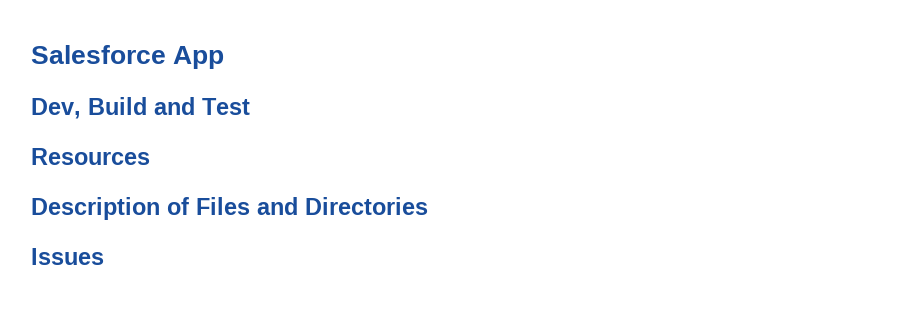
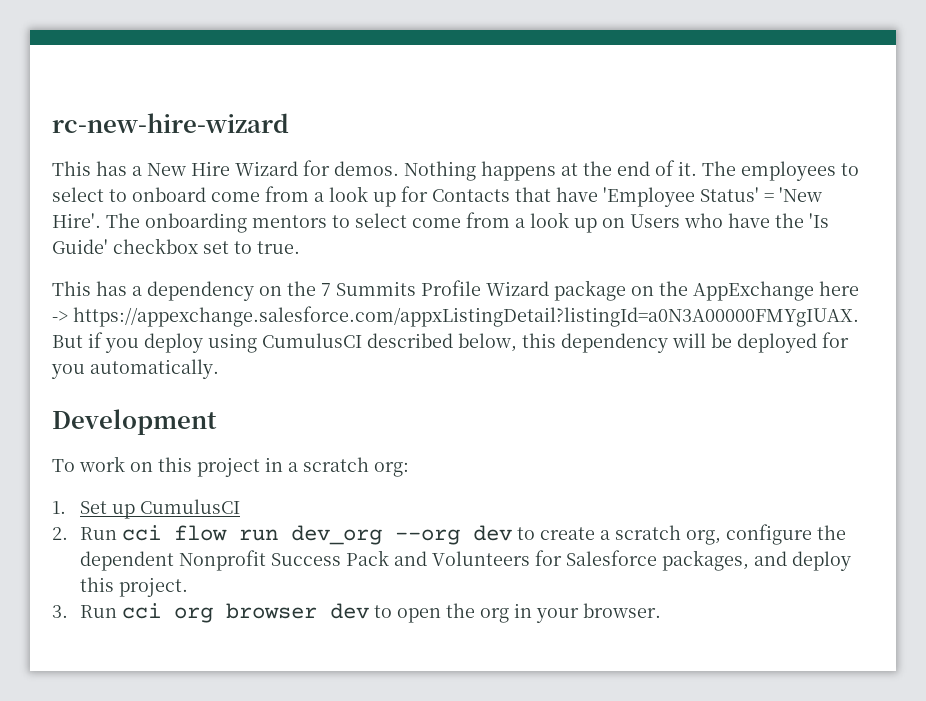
- Salesforce App
- Dev, Build and Test
- Resources
- Description of Files and Directories
- Issues
+ rc-new-hire-wizard
+ This has a New Hire Wizard for demos. Nothing happens at the end of it. The employees to select to onboard come from a look up for Contacts that have 'Employee Status' = 'New Hire'. The onboarding mentors to select come from a look up on Users who have the 'Is Guide' checkbox set to true.
+ This has a dependency on the 7 Summits Profile Wizard package on the AppExchange here -> https://appexchange.salesforce.com/appxListingDetail?listingId=a0N3A00000FMYgIUAX. But if you deploy using CumulusCI described below, this dependency will be deployed for you automatically.
+ Development
+ To work on this project in a scratch org:
+ 1. Set up CumulusCI
+ 2. Run cci flow run dev_org --org dev to create a scratch org, configure the dependent Nonprofit Success Pack and Volunteers for Salesforce packages, and deploy this project.
+ 3. Run cci org browser dev to open the org in your browser.

